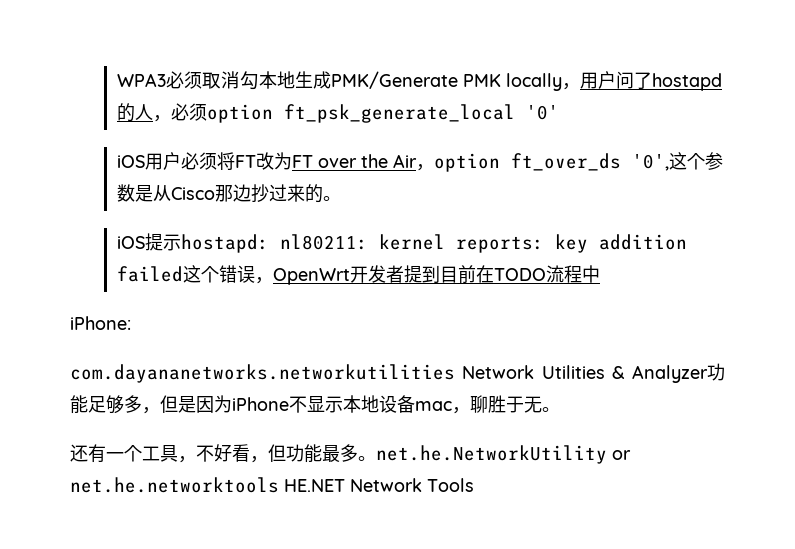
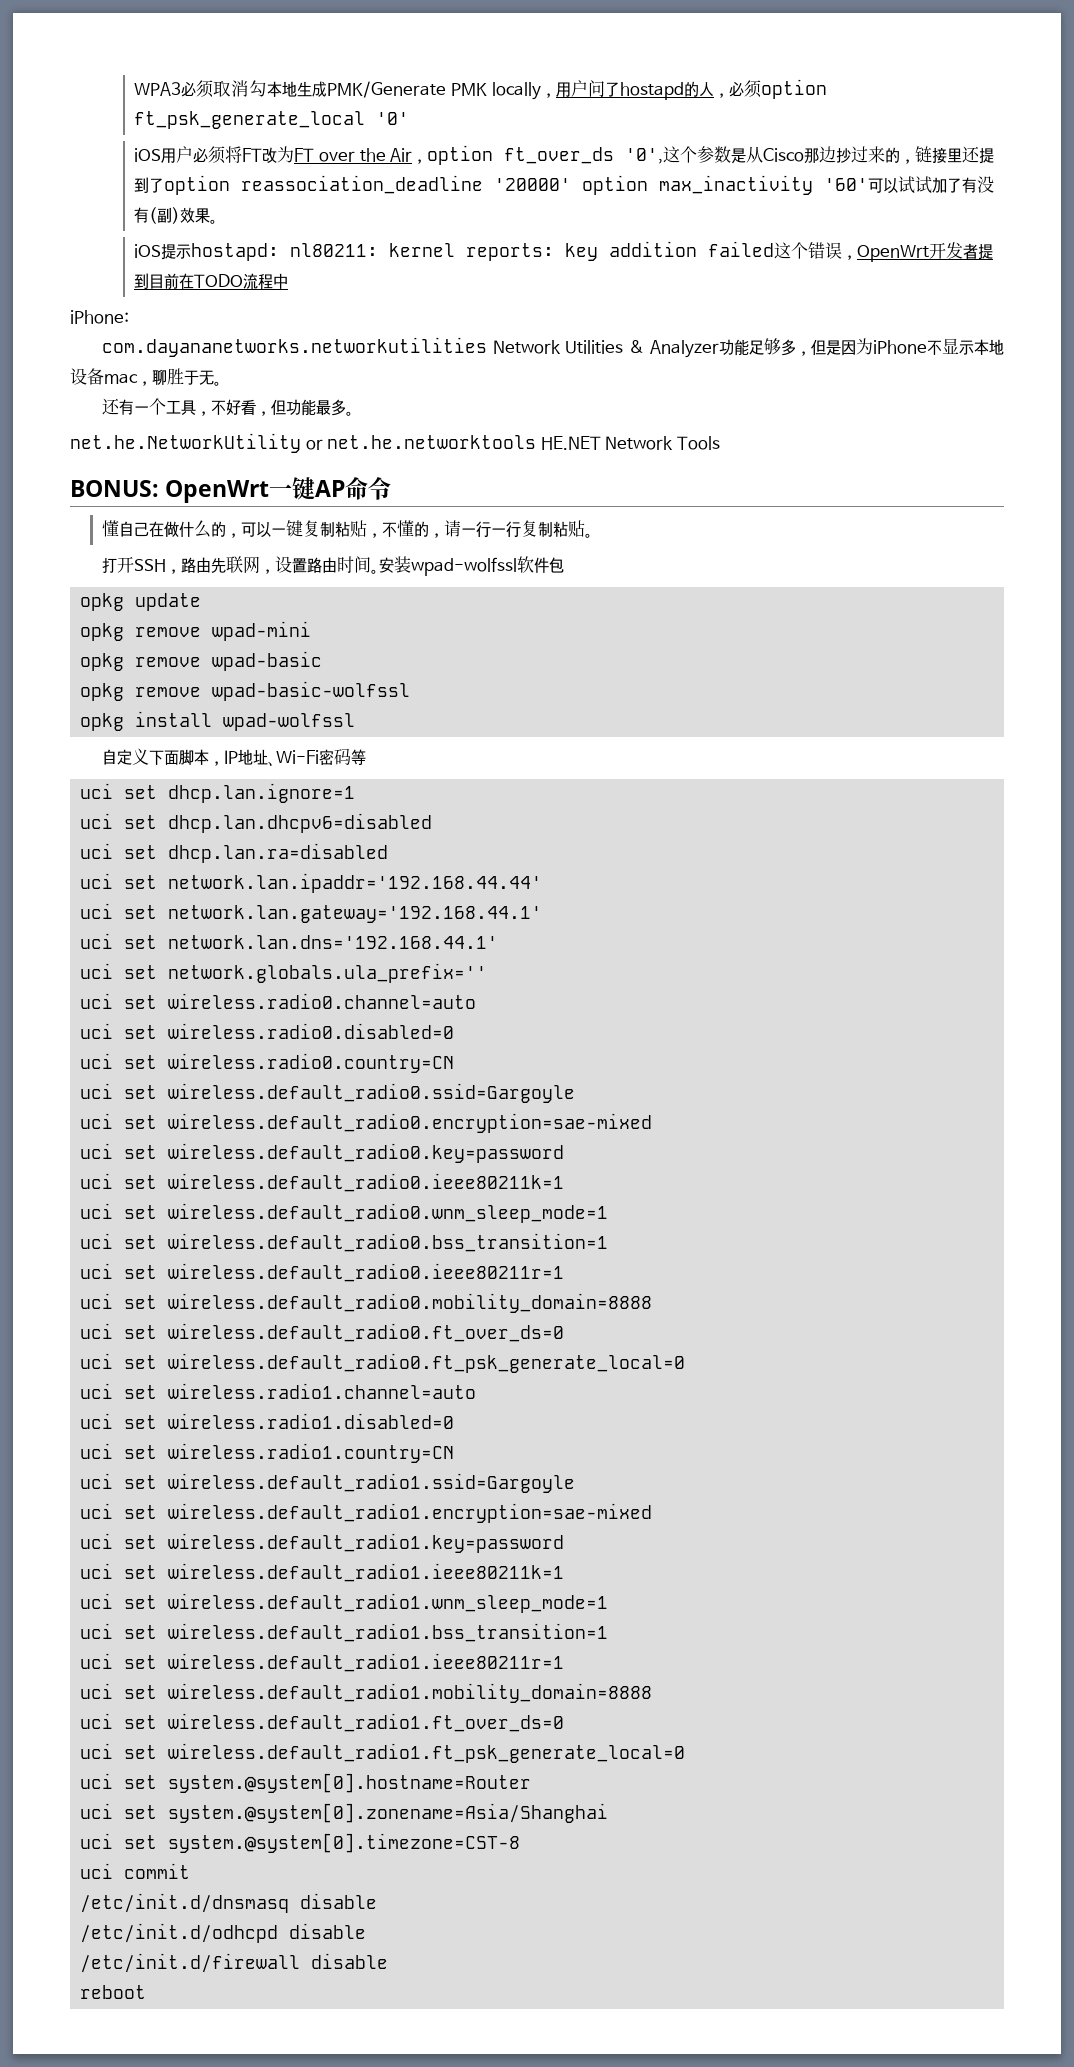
- iOS用户必须将FT改为FT over the Air，option ft_over_ds '0',这个参数是从Cisco那边抄过来的。
+ iOS用户必须将FT改为FT over the Air，option ft_over_ds '0',这个参数是从Cisco那边抄过来的，链接里还提到了option reassociation_deadline '20000' option max_inactivity '60'可以试试加了有没有(副)效果。
- 还有一个工具，不好看，但功能最多。net.he.NetworkUtility or net.he.networktools HE.NET Network Tools
+ 还有一个工具，不好看，但功能最多。
+ net.he.NetworkUtility or net.he.networktools HE.NET Network Tools
+ BONUS: OpenWrt一键AP命令
+ 懂自己在做什么的，可以一键复制粘贴，不懂的，请一行一行复制粘贴。
+ 打开SSH，路由先联网，设置路由时间。安装wpad-wolfssl软件包
+ opkg update
+ opkg remove wpad-mini
+ opkg remove wpad-basic
+ opkg remove wpad-basic-wolfssl
+ opkg install wpad-wolfssl
+ 自定义下面脚本，IP地址、Wi-Fi密码等
+ uci set dhcp.lan.ignore=1
+ uci set dhcp.lan.dhcpv6=disabled
+ uci set dhcp.lan.ra=disabled
+ uci set network.lan.ipaddr='192.168.44.44'
+ uci set network.lan.gateway='192.168.44.1'
+ uci set network.lan.dns='192.168.44.1'
+ uci set network.globals.ula_prefix=''
+ uci set wireless.radio0.channel=auto
+ uci set wireless.radio0.disabled=0
+ uci set wireless.radio0.country=CN
+ uci set wireless.default_radio0.ssid=Gargoyle
+ uci set wireless.default_radio0.encryption=sae-mixed
+ uci set wireless.default_radio0.key=password
+ uci set wireless.default_radio0.ieee80211k=1
+ uci set wireless.default_radio0.wnm_sleep_mode=1
+ uci set wireless.default_radio0.bss_transition=1
+ uci set wireless.default_radio0.ieee80211r=1
+ uci set wireless.default_radio0.mobility_domain=8888
+ uci set wireless.default_radio0.ft_over_ds=0
+ uci set wireless.default_radio0.ft_psk_generate_local=0
+ uci set wireless.radio1.channel=auto
+ uci set wireless.radio1.disabled=0
+ uci set wireless.radio1.country=CN
+ uci set wireless.default_radio1.ssid=Gargoyle
+ uci set wireless.default_radio1.encryption=sae-mixed
+ uci set wireless.default_radio1.key=password
+ uci set wireless.default_radio1.ieee80211k=1
+ uci set wireless.default_radio1.wnm_sleep_mode=1
+ uci set wireless.default_radio1.bss_transition=1
+ uci set wireless.default_radio1.ieee80211r=1
+ uci set wireless.default_radio1.mobility_domain=8888
+ uci set wireless.default_radio1.ft_over_ds=0
+ uci set wireless.default_radio1.ft_psk_generate_local=0
+ uci set system.@system[0].hostname=Router
+ uci set system.@system[0].zonename=Asia/Shanghai
+ uci set system.@system[0].timezone=CST-8
+ uci commit
+ /etc/init.d/dnsmasq disable
+ /etc/init.d/odhcpd disable
+ /etc/init.d/firewall disable
+ reboot

